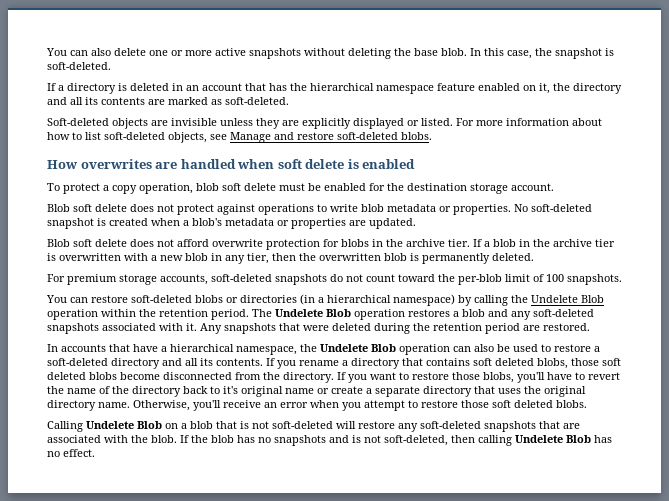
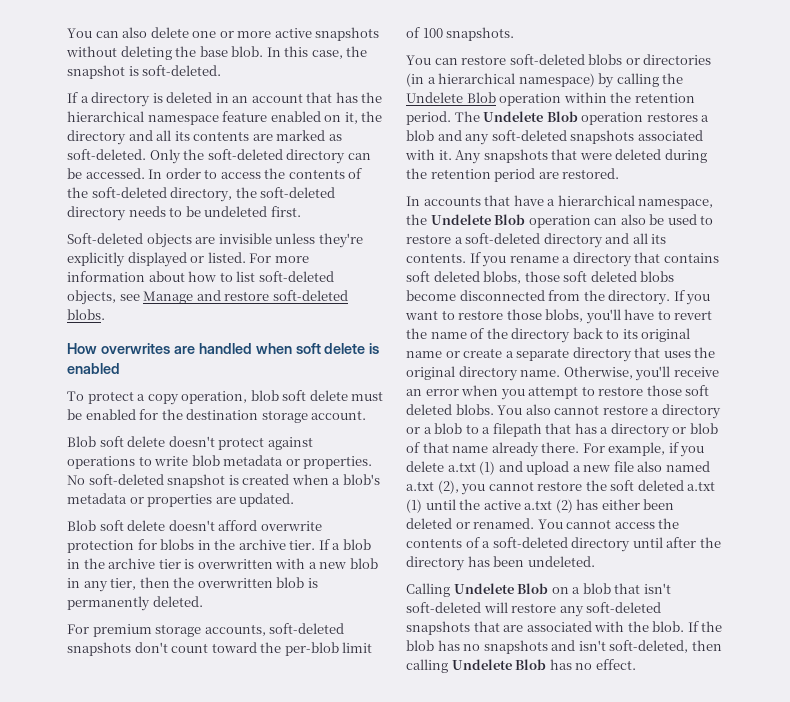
+ Only the soft-deleted directory can be accessed. In order to access the contents of the soft-deleted directory, the soft-deleted directory needs to be undeleted first.
- Soft-deleted objects are invisible unless they are explicitly displayed or listed.
+ Soft-deleted objects are invisible unless they're explicitly displayed or listed.
- Blob soft delete does not protect against operations to write blob metadata or properties.
+ Blob soft delete doesn't protect against operations to write blob metadata or properties.
- Blob soft delete does not afford overwrite protection for blobs in the archive tier.
+ Blob soft delete doesn't afford overwrite protection for blobs in the archive tier.
- For premium storage accounts, soft-deleted snapshots do not count toward the per-blob limit of 100 snapshots.
+ For premium storage accounts, soft-deleted snapshots don't count toward the per-blob limit of 100 snapshots.
- If you want to restore those blobs, you'll have to revert the name of the directory back to it's original name or create a separate directory that uses the original directory name.
+ If you want to restore those blobs, you'll have to revert the name of the directory back to its original name or create a separate directory that uses the original directory name.
+ You also cannot restore a directory or a blob to a filepath that has a directory or blob of that name already there. For example, if you delete a.txt (1) and upload a new file also named a.txt (2), you cannot restore the soft deleted a.txt (1) until the active a.txt (2) has either been deleted or renamed. You cannot access the contents of a soft-deleted directory until after the directory has been undeleted.
- Calling Undelete Blob on a blob that is not soft-deleted will restore any soft-deleted snapshots that are associated with the blob.
+ Calling Undelete Blob on a blob that isn't soft-deleted will restore any soft-deleted snapshots that are associated with the blob.
- If the blob has no snapshots and is not soft-deleted, then calling Undelete Blob has no effect.
+ If the blob has no snapshots and isn't soft-deleted, then calling Undelete Blob has no effect.

